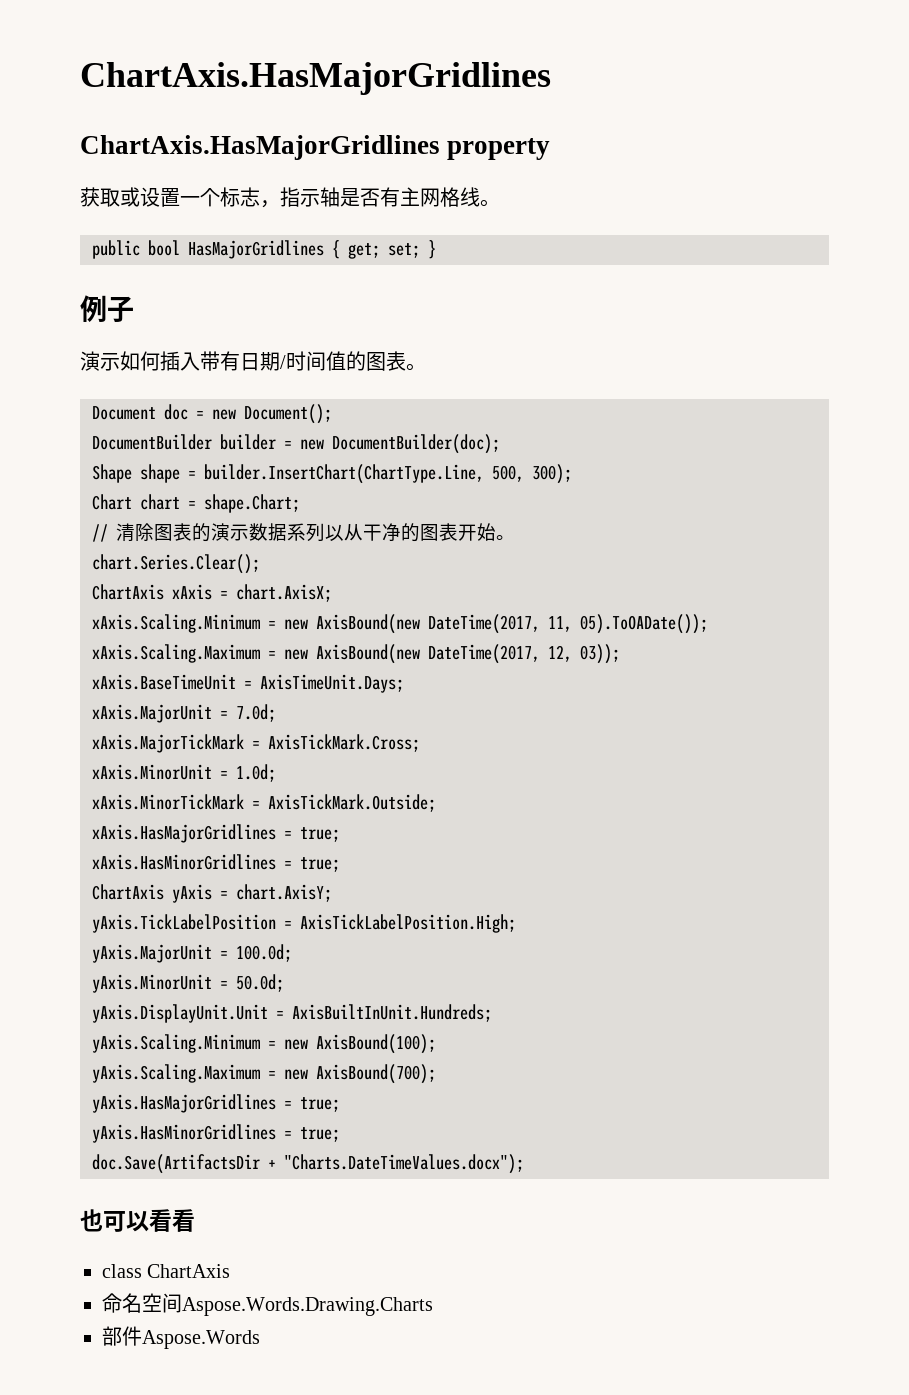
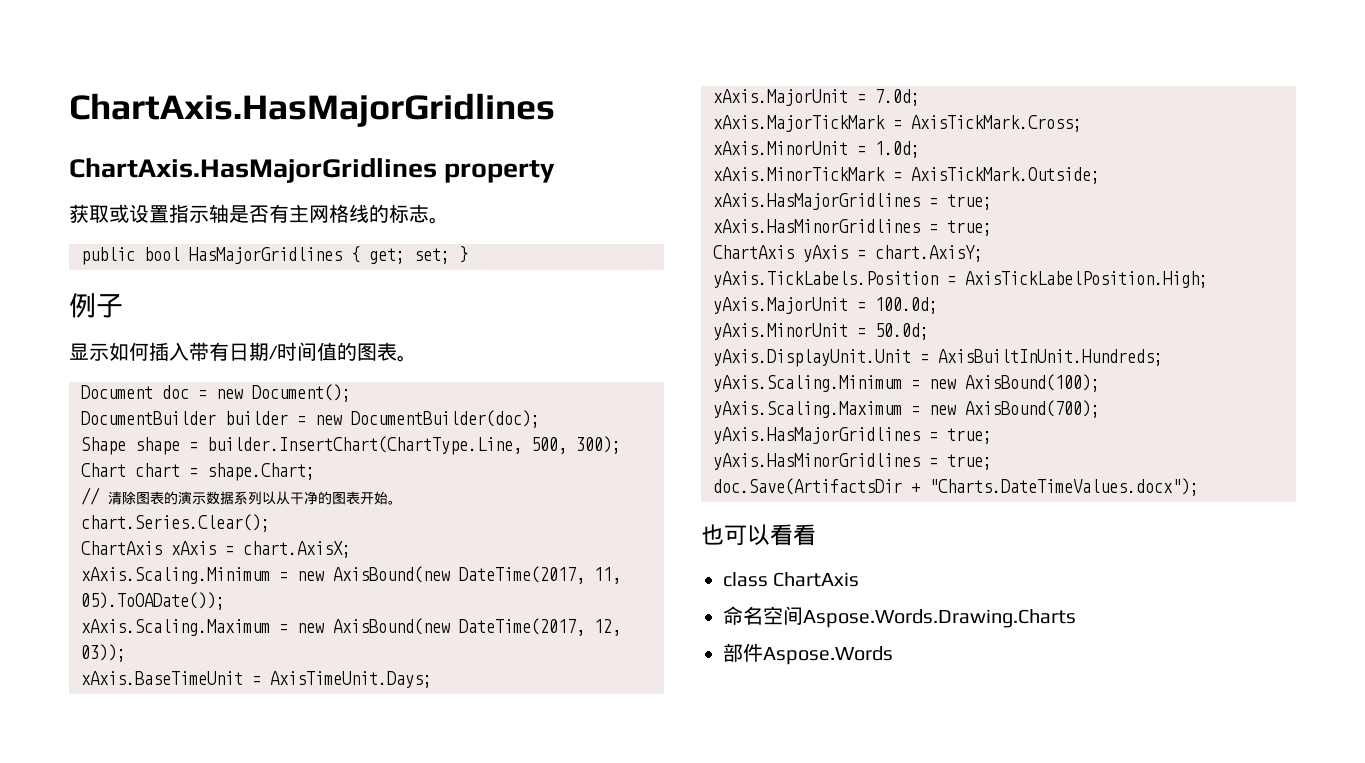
- 获取或设置一个标志，指示轴是否有主网格线。
+ 获取或设置指示轴是否有主网格线的标志。
- 演示如何插入带有日期/时间值的图表。
+ 显示如何插入带有日期/时间值的图表。
- yAxis.TickLabelPosition = AxisTickLabelPosition.High;
+ yAxis.TickLabels.Position = AxisTickLabelPosition.High;

